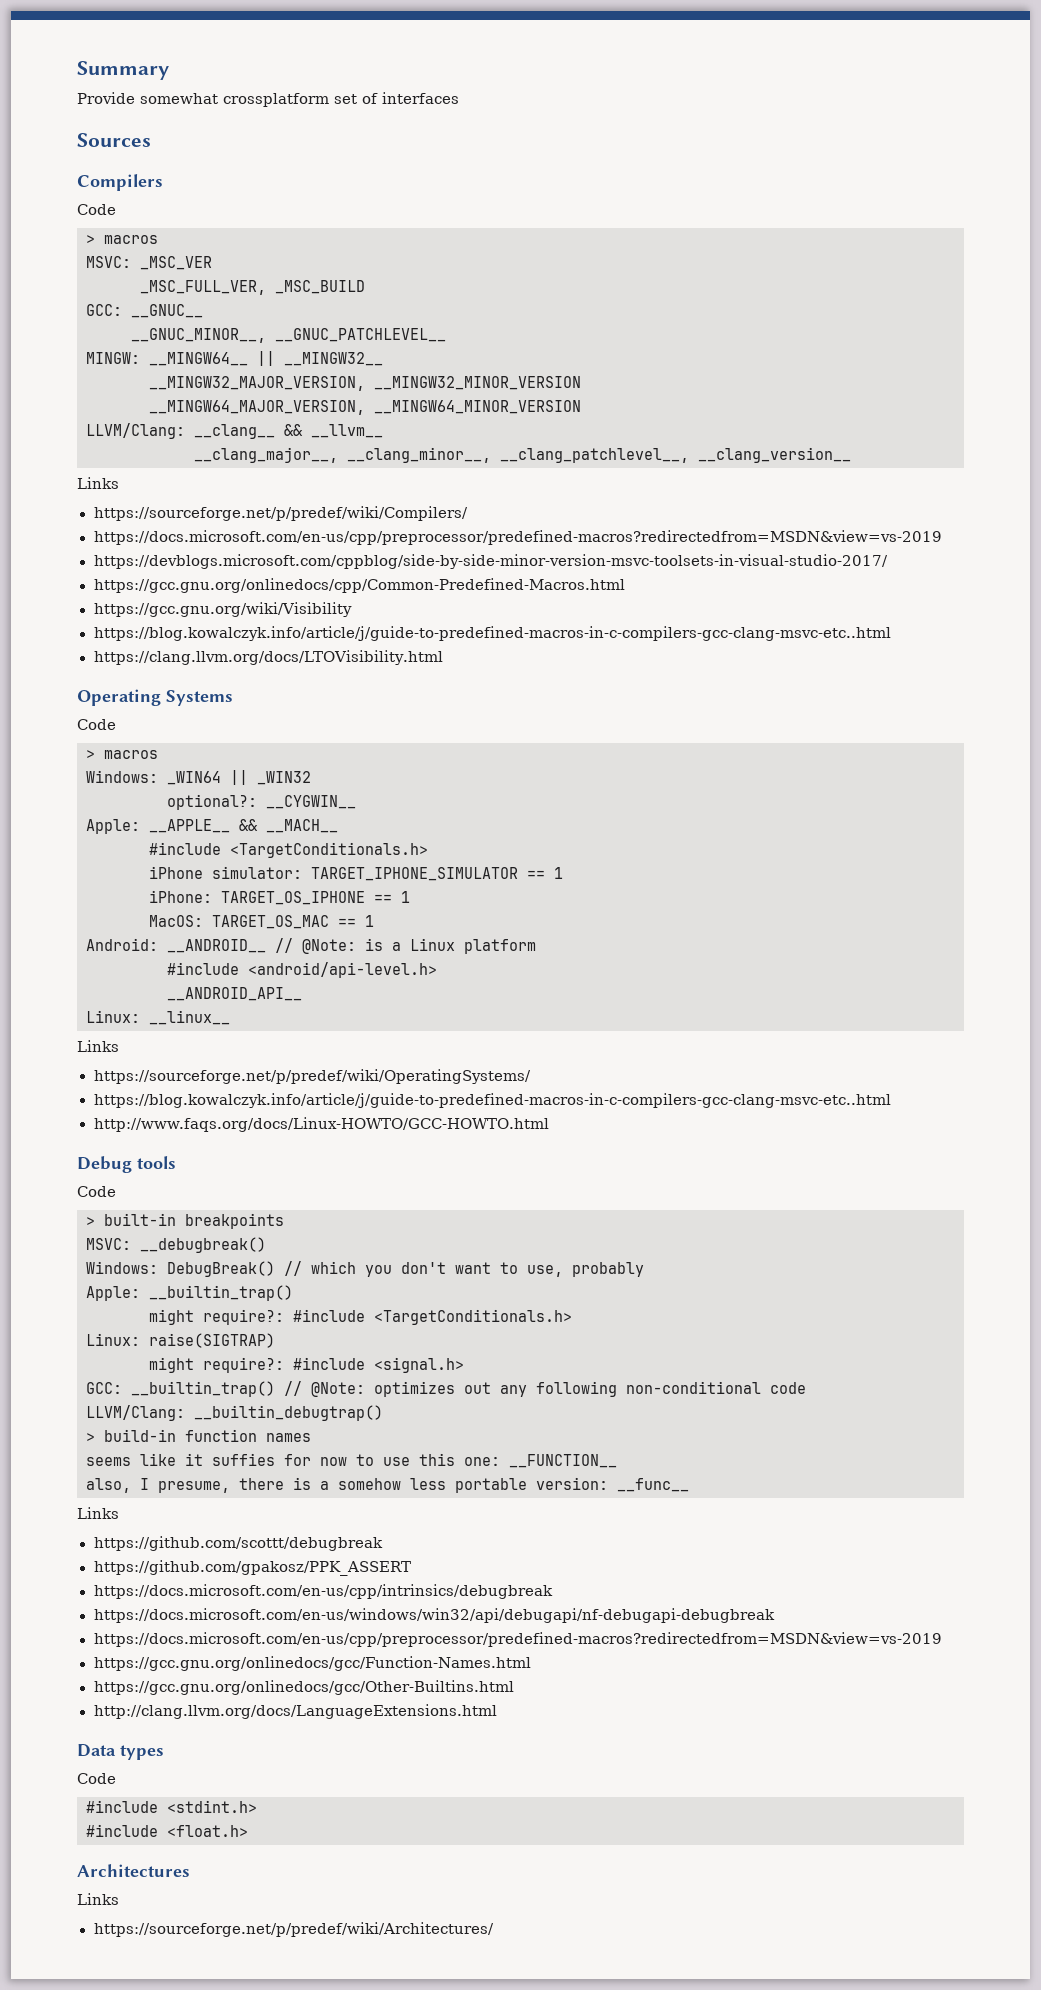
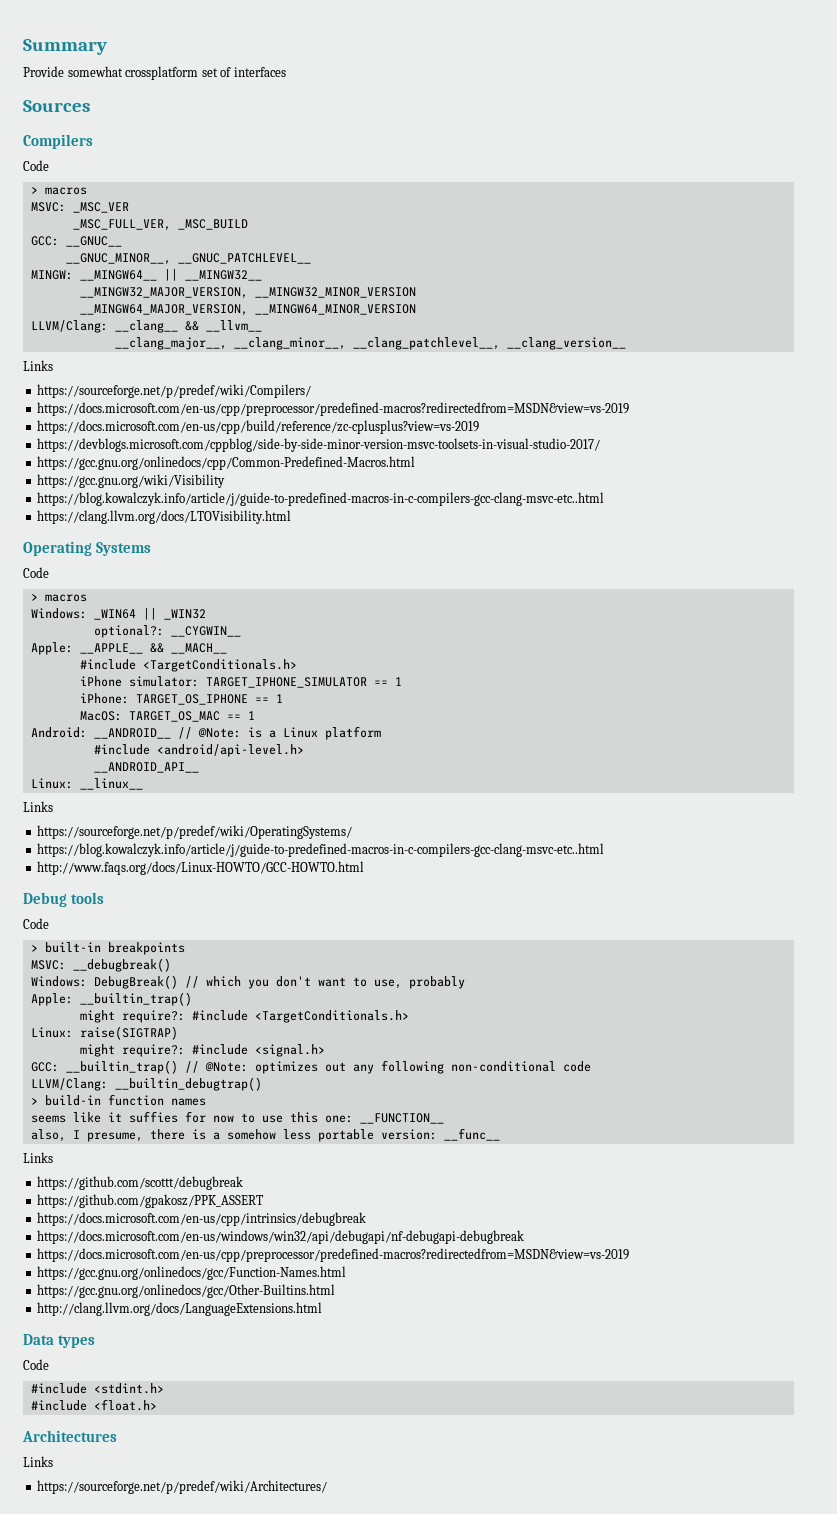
+ https://docs.microsoft.com/en-us/cpp/build/reference/zc-cplusplus?view=vs-2019

